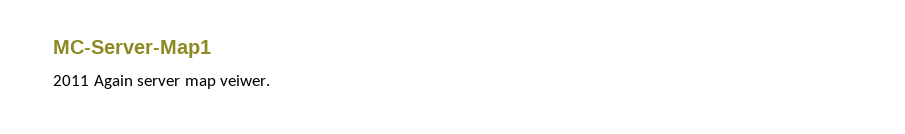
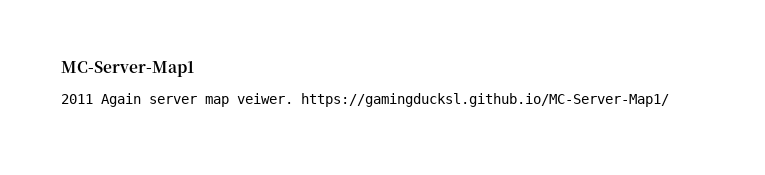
- 2011 Again server map veiwer.
+ 2011 Again server map veiwer. https://gamingducksl.github.io/MC-Server-Map1/

